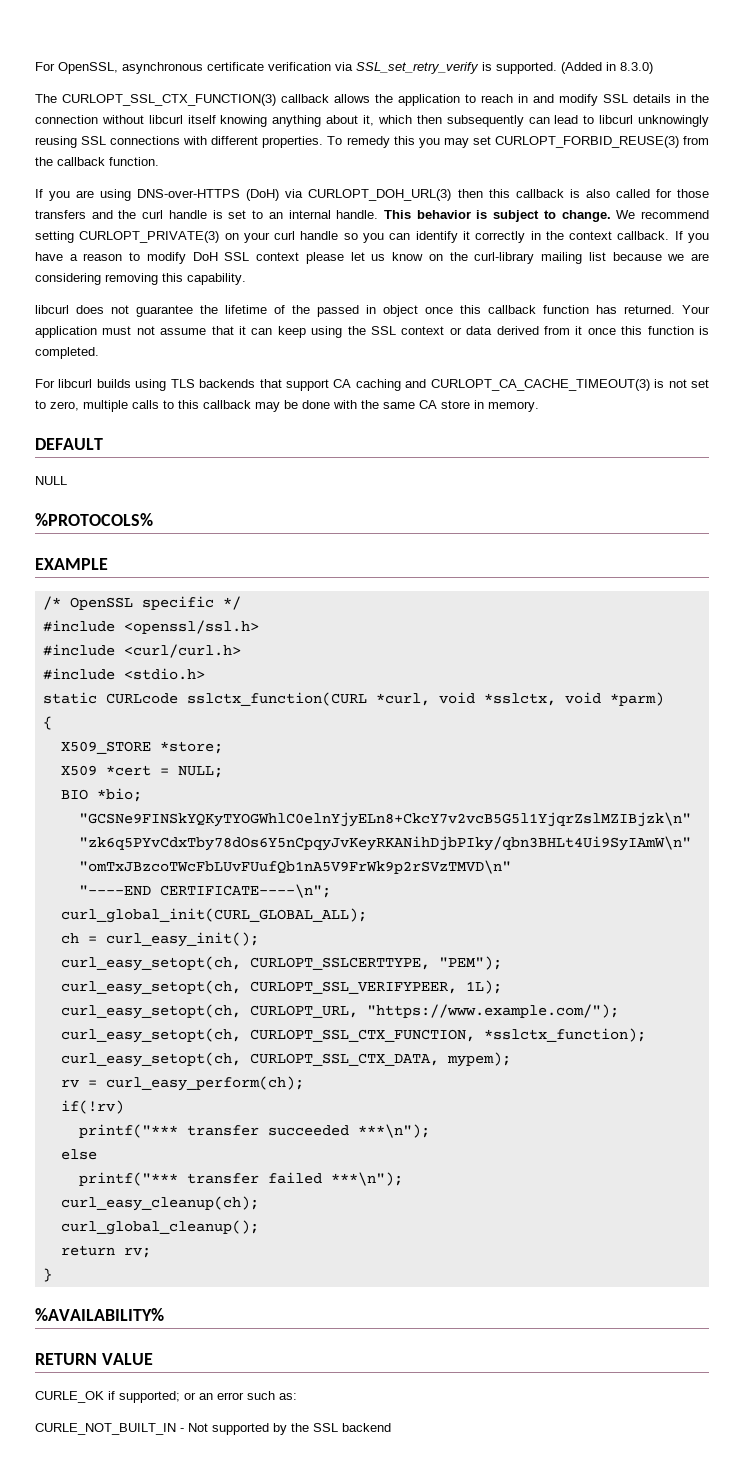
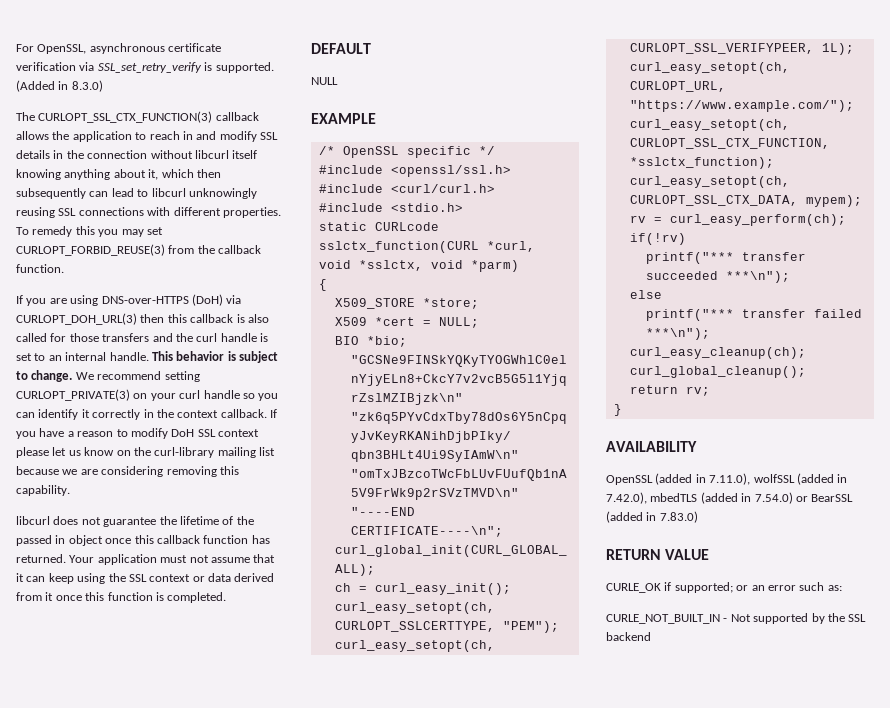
- For libcurl builds using TLS backends that support CA caching and CURLOPT_CA_CACHE_TIMEOUT(3) is not set to zero, multiple calls to this callback may be done with the same CA store in memory.
- %PROTOCOLS%
- %AVAILABILITY%
+ AVAILABILITY
+ OpenSSL (added in 7.11.0), wolfSSL (added in 7.42.0), mbedTLS (added in 7.54.0) or BearSSL (added in 7.83.0)

